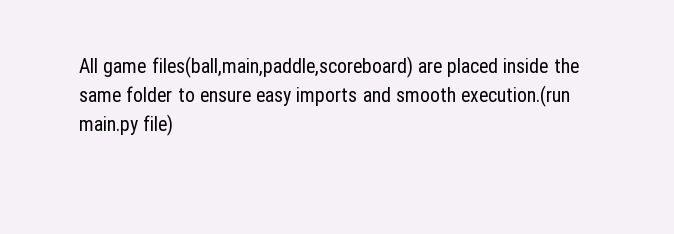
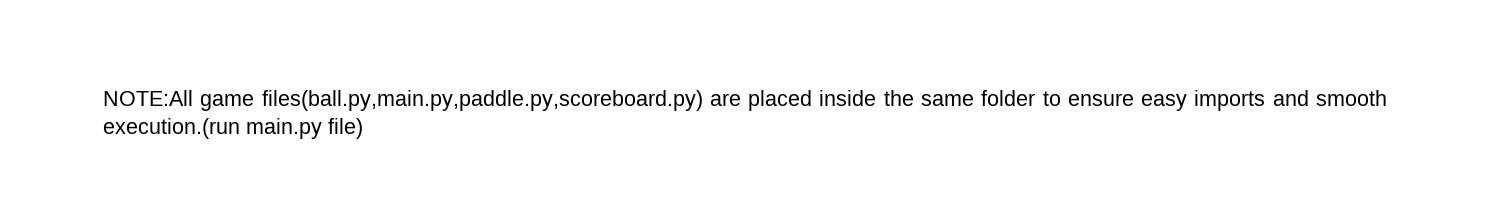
- All game files(ball,main,paddle,scoreboard) are placed inside the same folder to ensure easy imports and smooth execution.(run main.py file)
+ NOTE:All game files(ball.py,main.py,paddle.py,scoreboard.py) are placed inside the same folder to ensure easy imports and smooth execution.(run main.py file)

